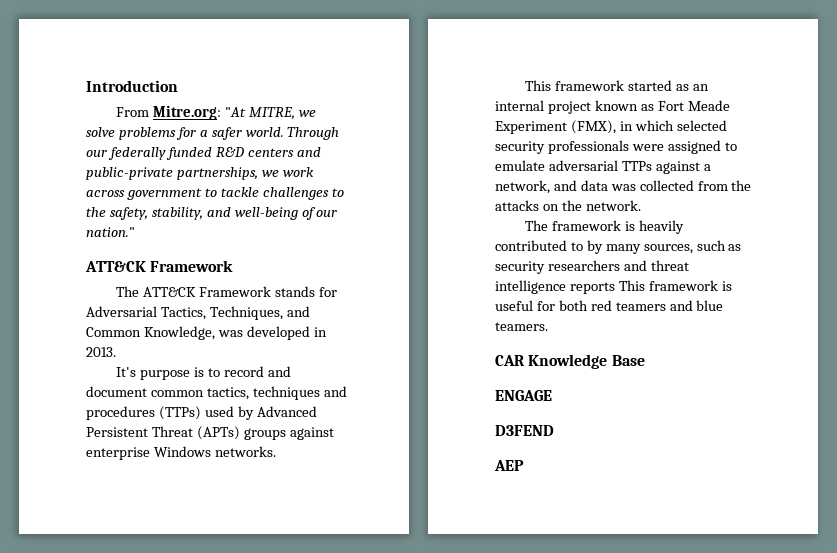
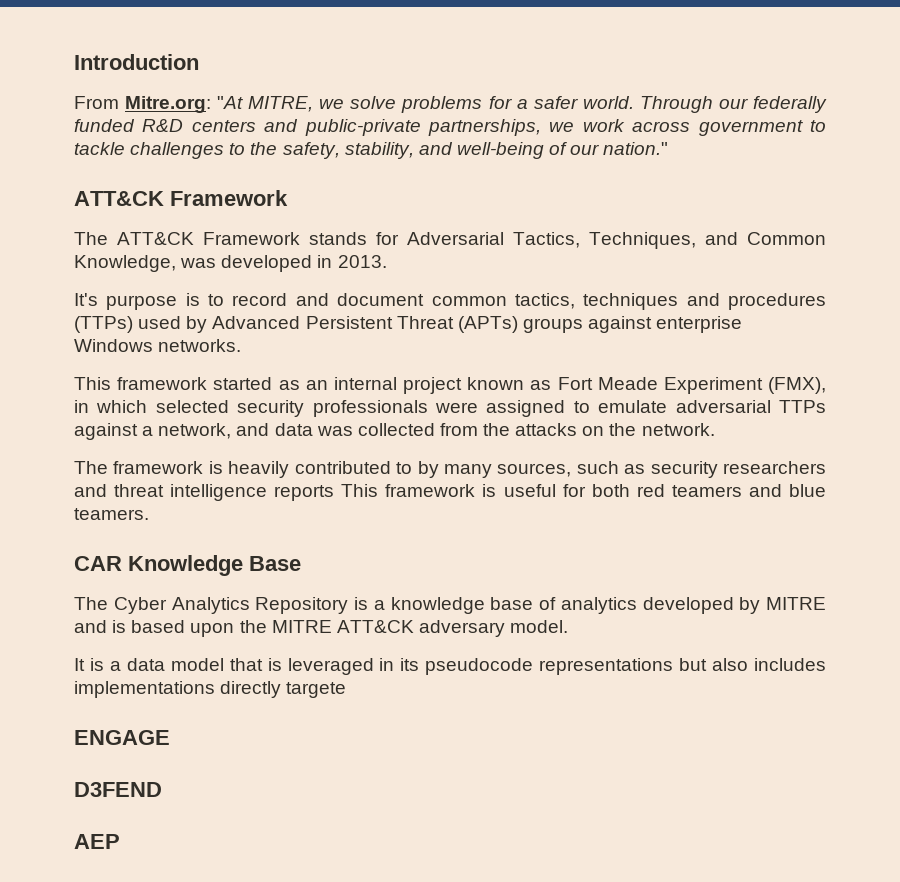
+ The Cyber Analytics Repository is a knowledge base of analytics developed by MITRE and is based upon the MITRE ATT&CK adversary model.
+ It is a data model that is leveraged in its pseudocode representations but also includes implementations directly targete

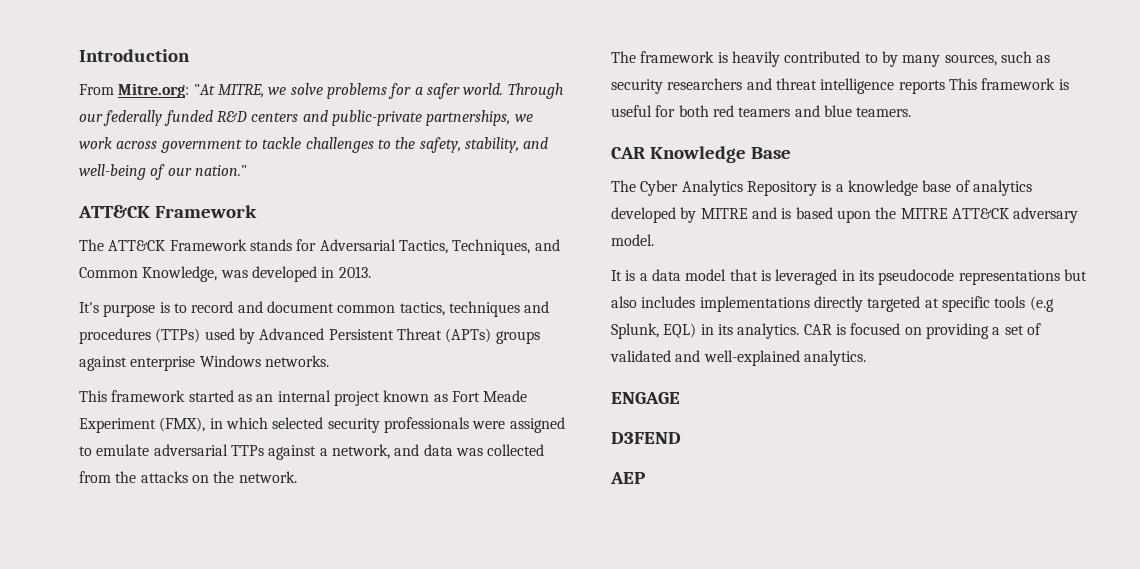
- It is a data model that is leveraged in its pseudocode representations but also includes implementations directly targete
+ It is a data model that is leveraged in its pseudocode representations but also includes implementations directly targeted at specific tools (e.g Splunk, EQL) in its analytics. CAR is focused on providing a set of validated and well-explained analytics.

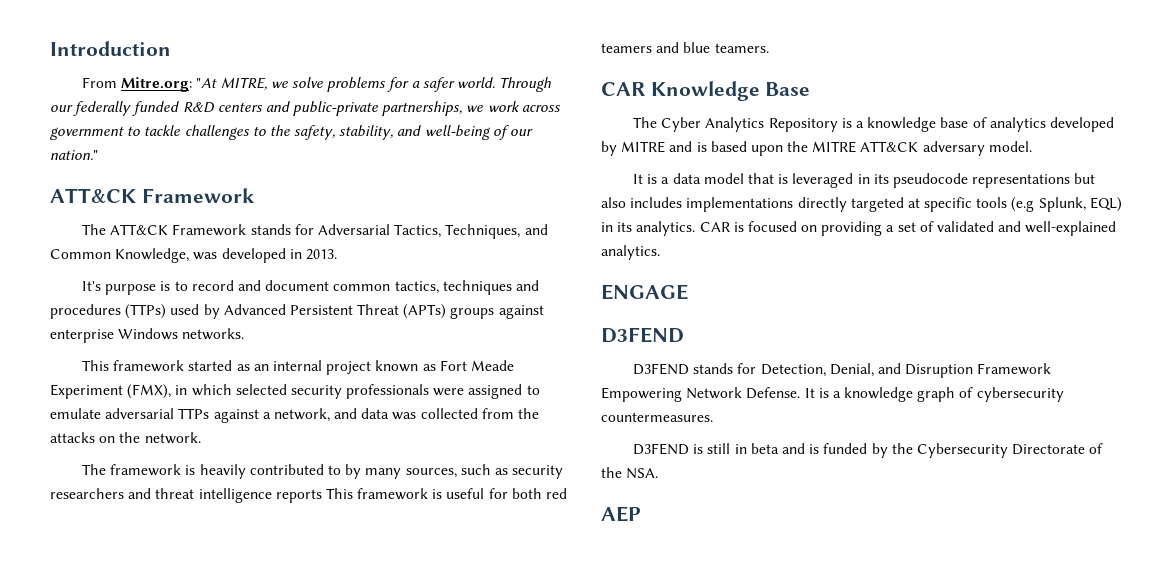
+ D3FEND stands for Detection, Denial, and Disruption Framework Empowering Network Defense. It is a knowledge graph of cybersecurity countermeasures.
+ D3FEND is still in beta and is funded by the Cybersecurity Directorate of the NSA.

